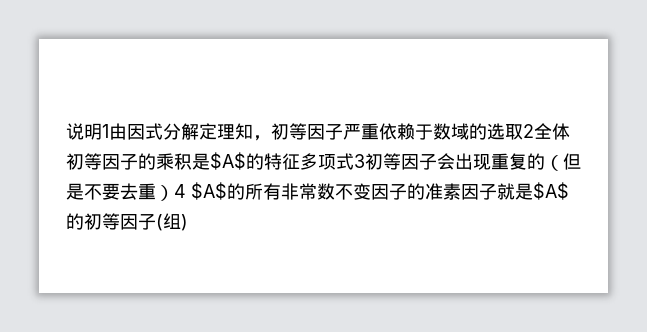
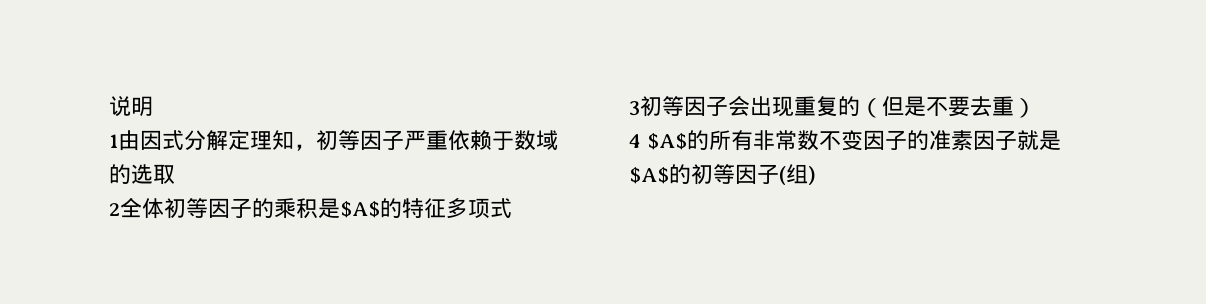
- 说明1由因式分解定理知，初等因子严重依赖于数域的选取2全体初等因子的乘积是$A$的特征多项式3初等因子会出现重复的（但是不要去重）4 $A$的所有非常数不变因子的准素因子就是$A$的初等因子(组)
+ 说明
+ 1由因式分解定理知，初等因子严重依赖于数域的选取
+ 2全体初等因子的乘积是$A$的特征多项式
+ 3初等因子会出现重复的（但是不要去重）
+ 4 $A$的所有非常数不变因子的准素因子就是$A$的初等因子(组)

